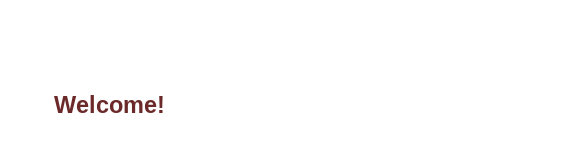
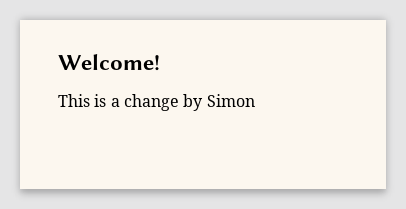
+ This is a change by Simon

